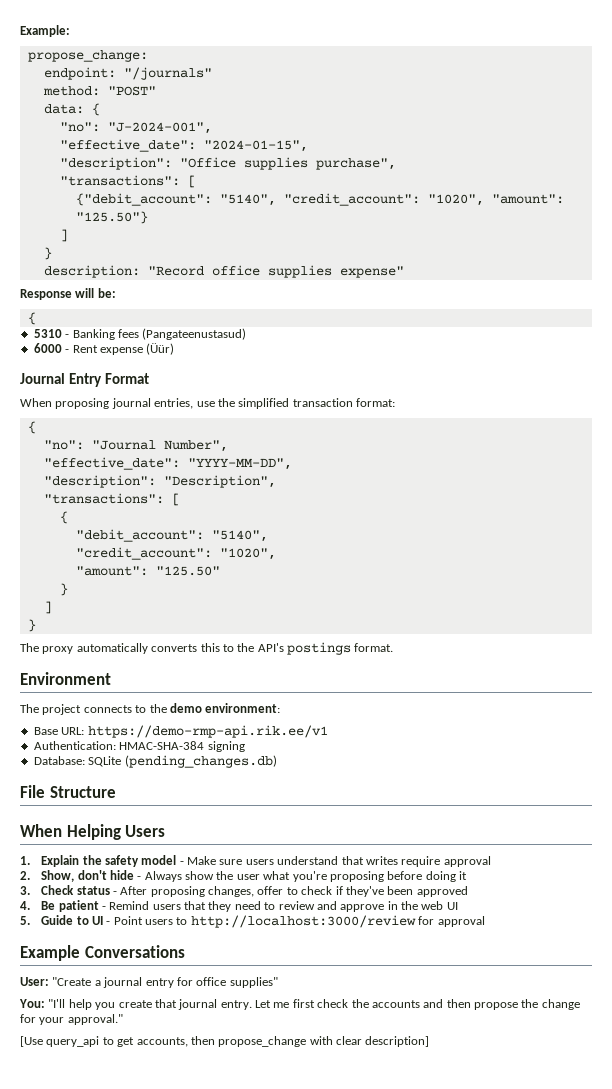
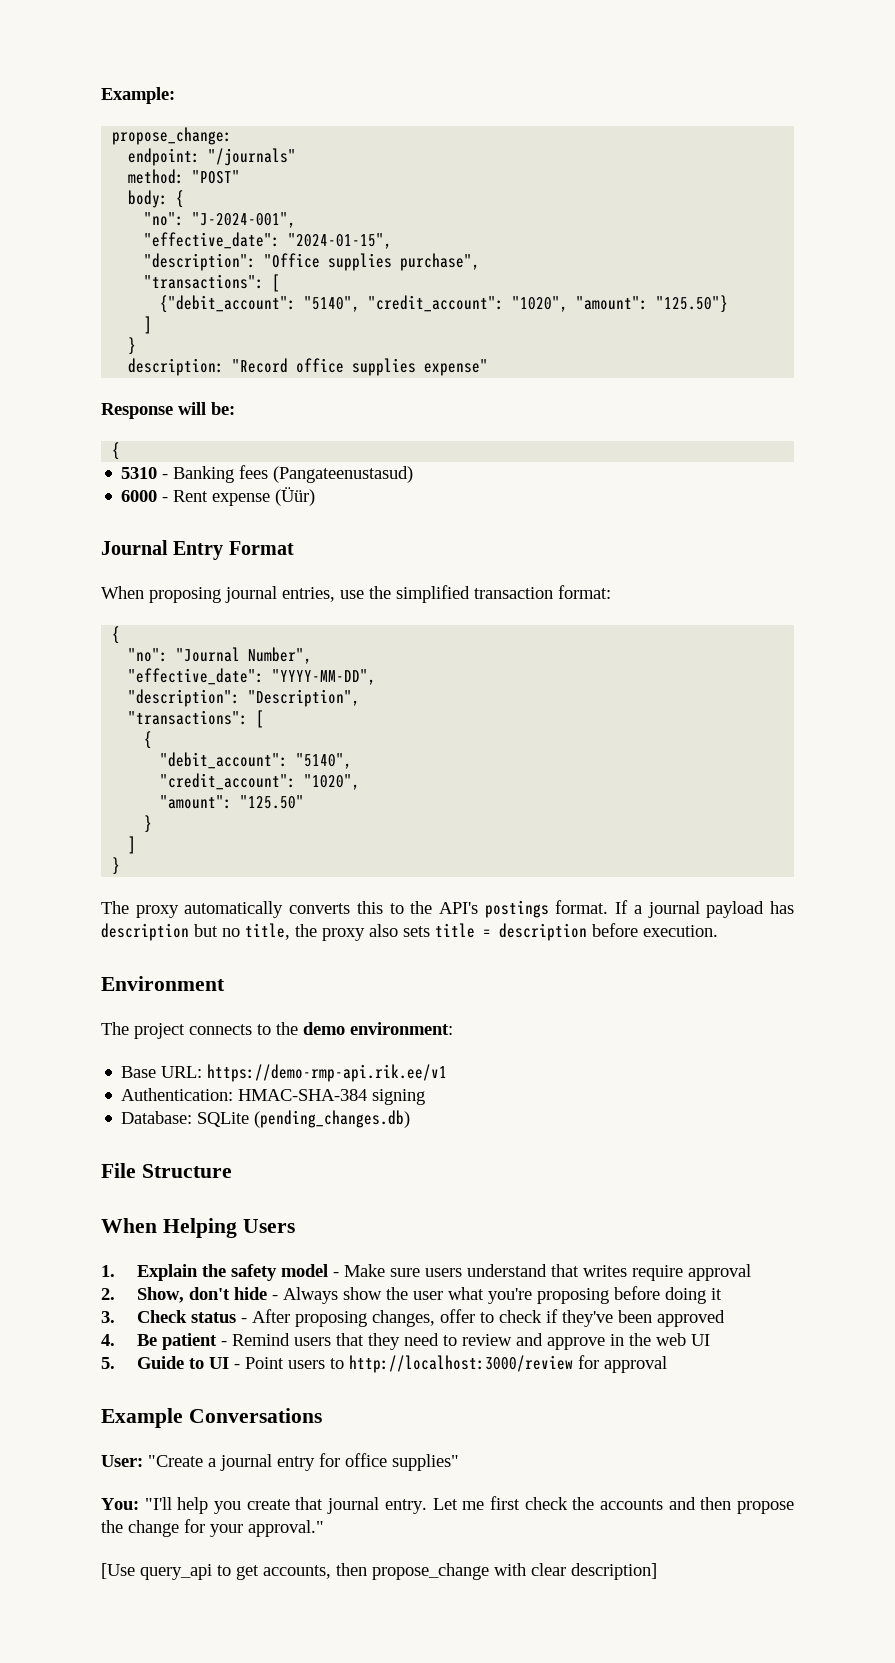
- data: {
+ body: {
+ If a journal payload has description but no title, the proxy also sets title = description before execution.

